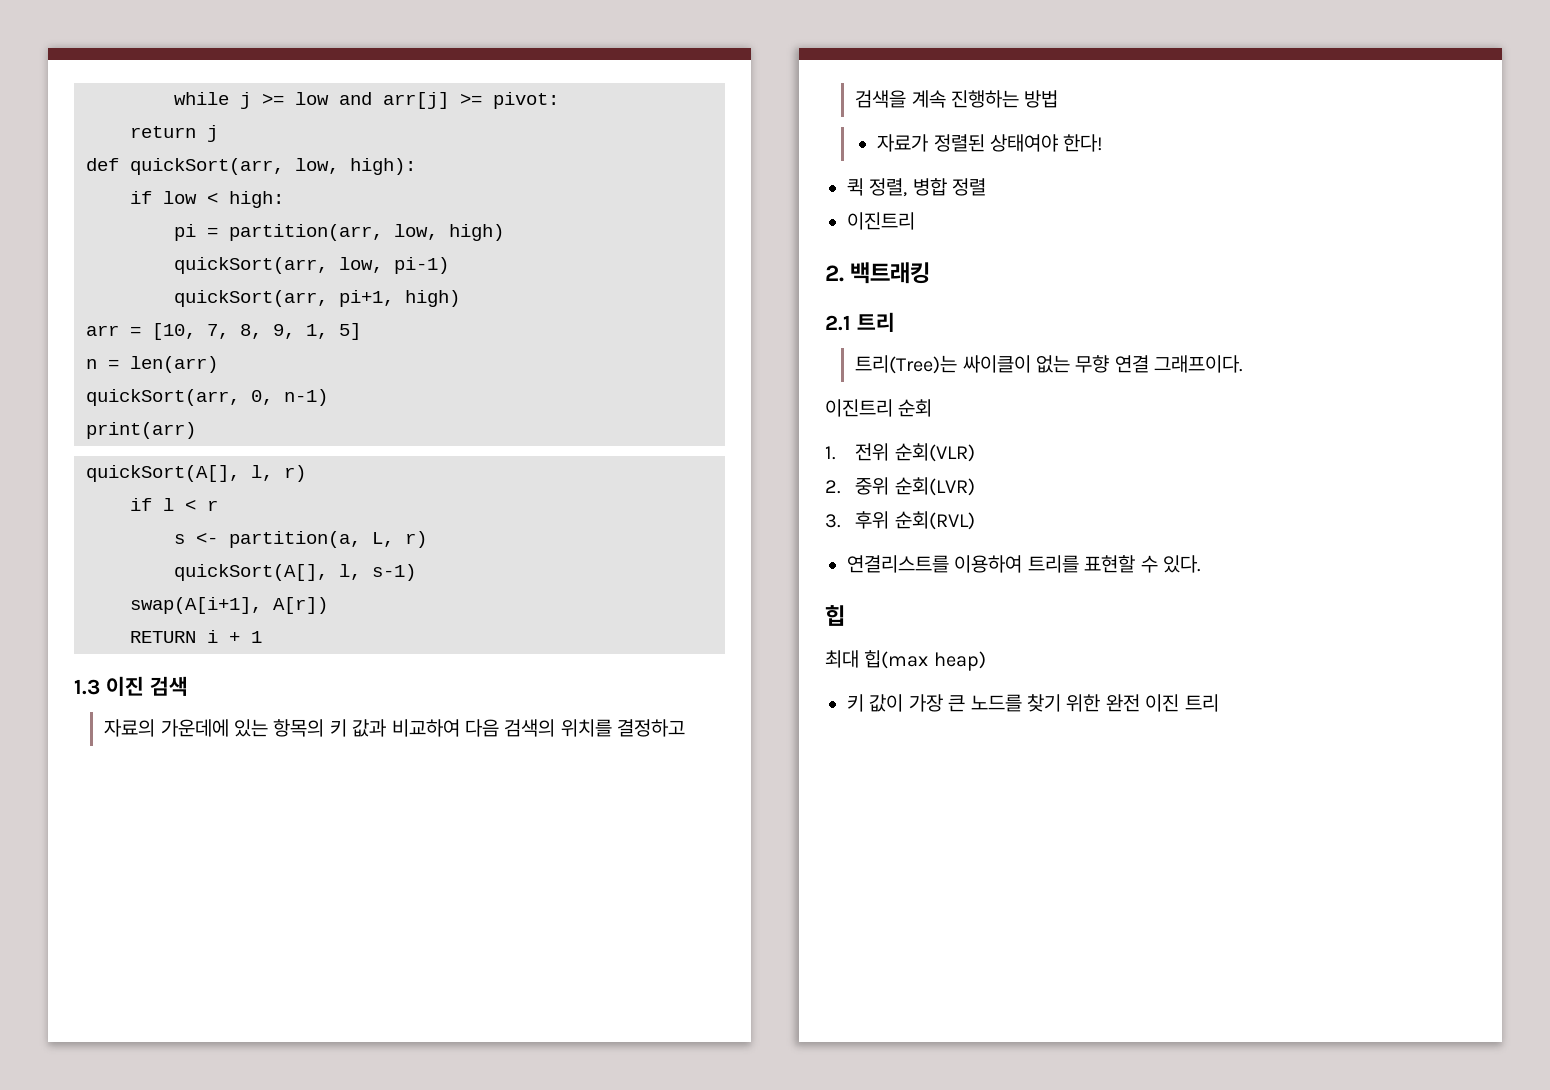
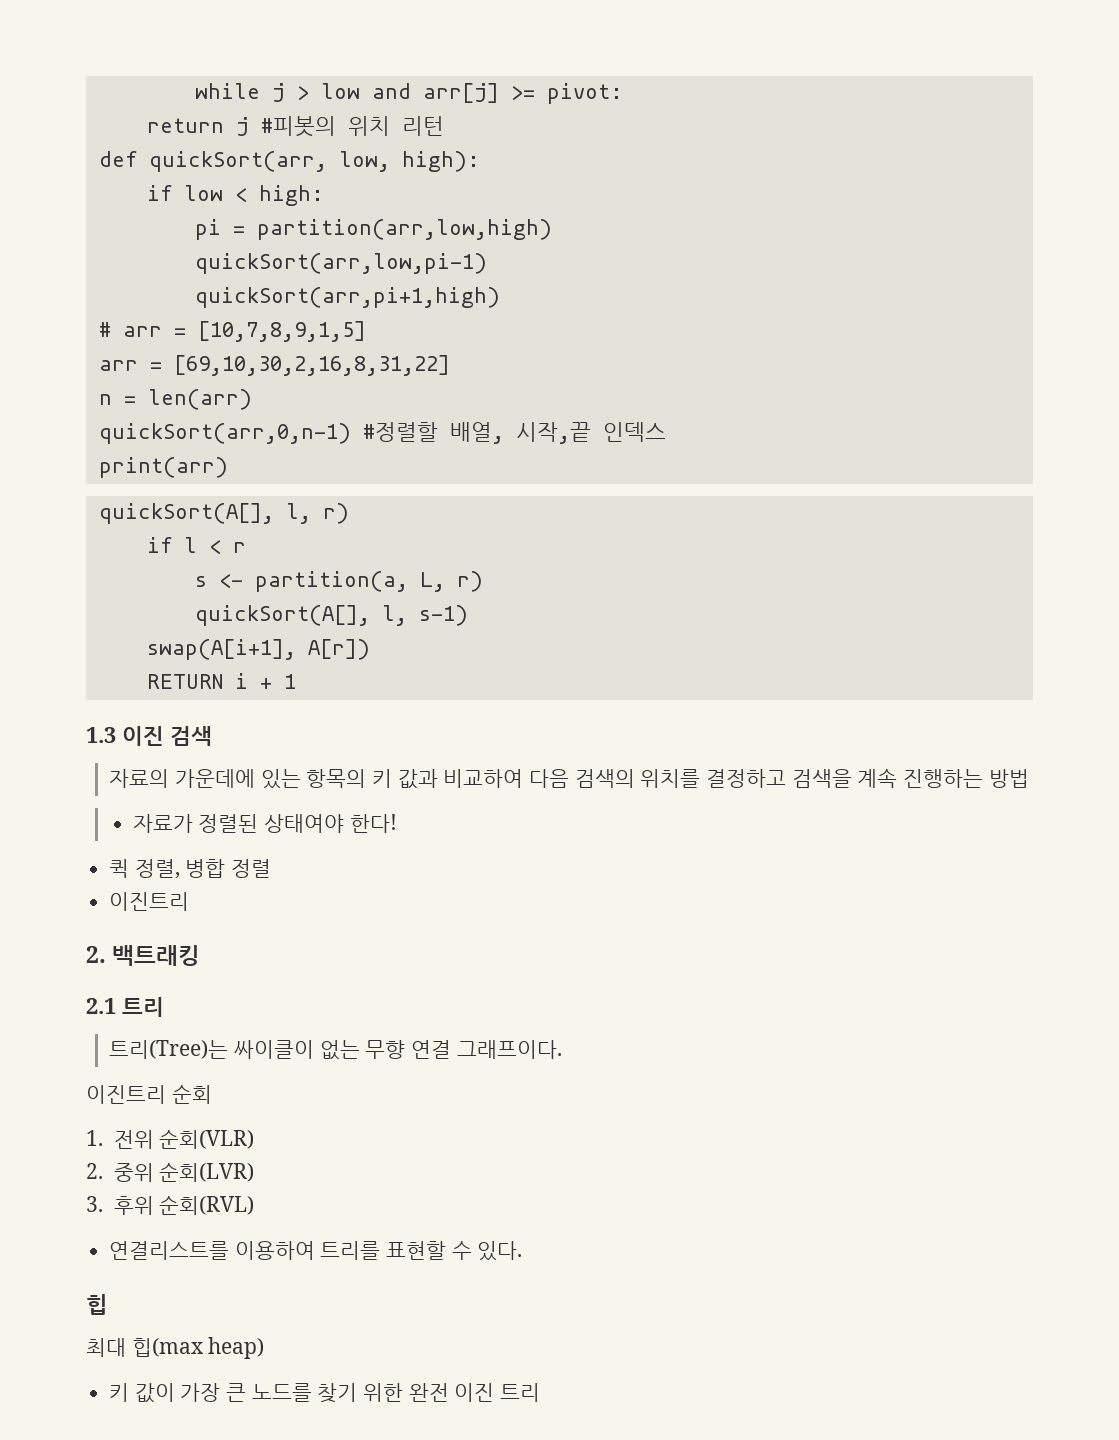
- while j >= low and arr[j] >= pivot:
+ while j > low and arr[j] >= pivot:
- return j
+ return j #피봇의 위치 리턴
- pi = partition(arr, low, high)
- quickSort(arr, low, pi-1)
- quickSort(arr, pi+1, high)
- arr = [10, 7, 8, 9, 1, 5]
+ pi = partition(arr,low,high)
+ quickSort(arr,low,pi-1)
+ quickSort(arr,pi+1,high)
+ # arr = [10,7,8,9,1,5]
+ arr = [69,10,30,2,16,8,31,22]
  n = len(arr)
- quickSort(arr, 0, n-1)
+ quickSort(arr,0,n-1) #정렬할 배열, 시작,끝 인덱스

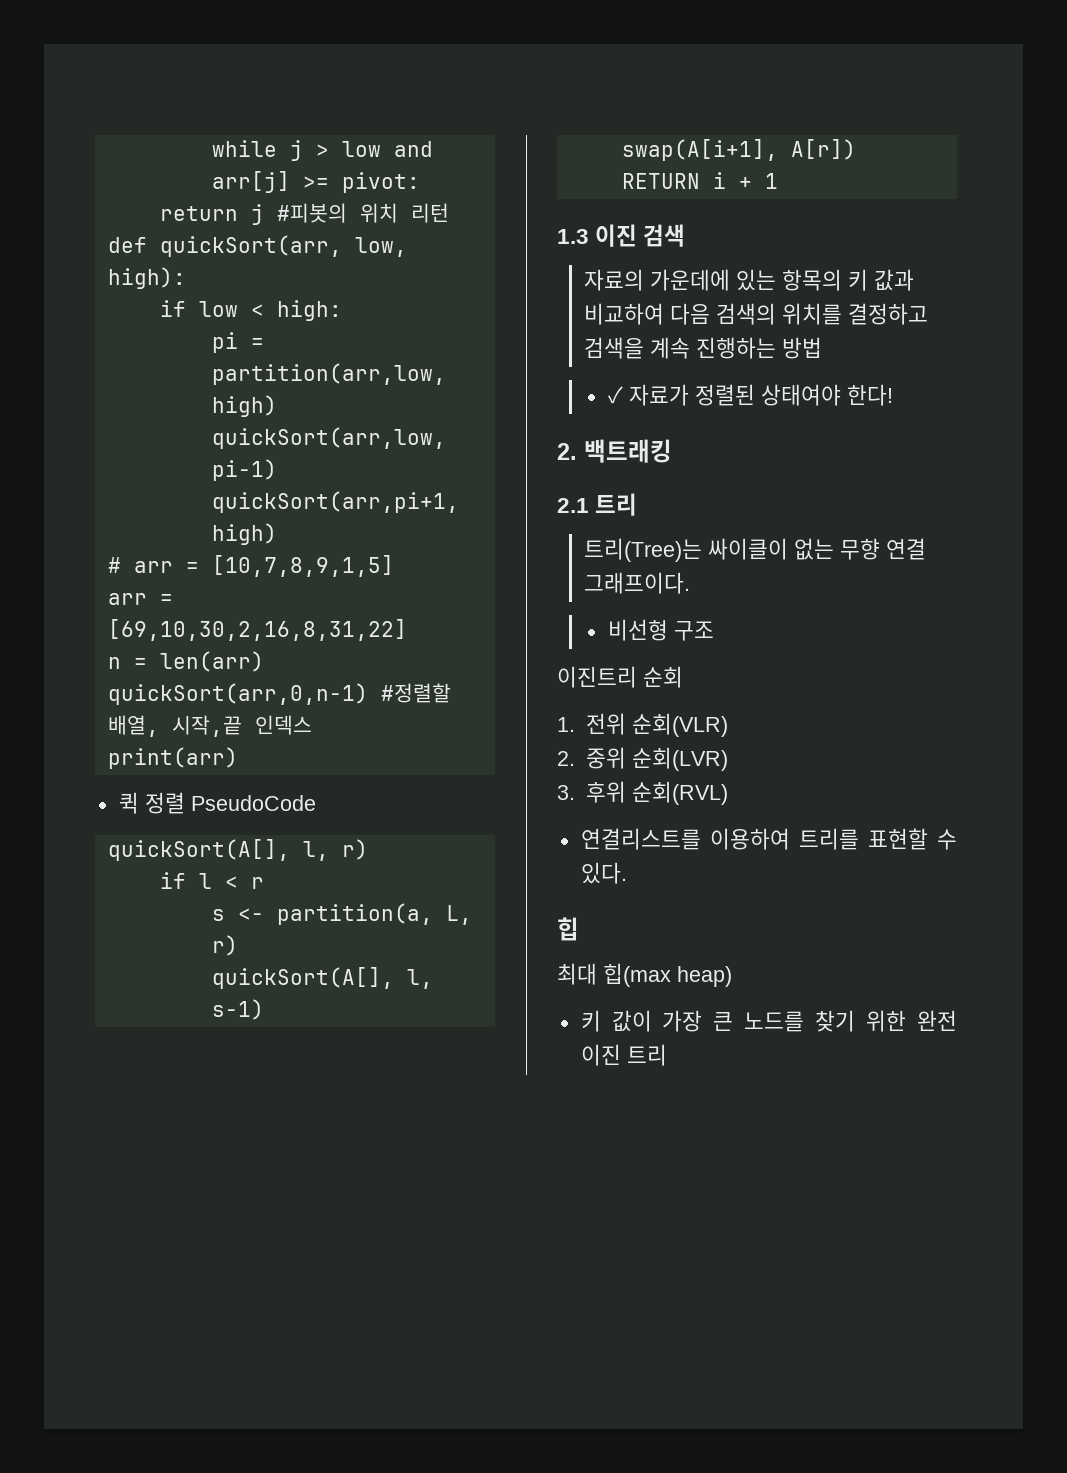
+ 퀵 정렬 PseudoCode
- 자료가 정렬된 상태여야 한다!
+ ✓ 자료가 정렬된 상태여야 한다!
- 퀵 정렬, 병합 정렬
- 이진트리
+ 비선형 구조

